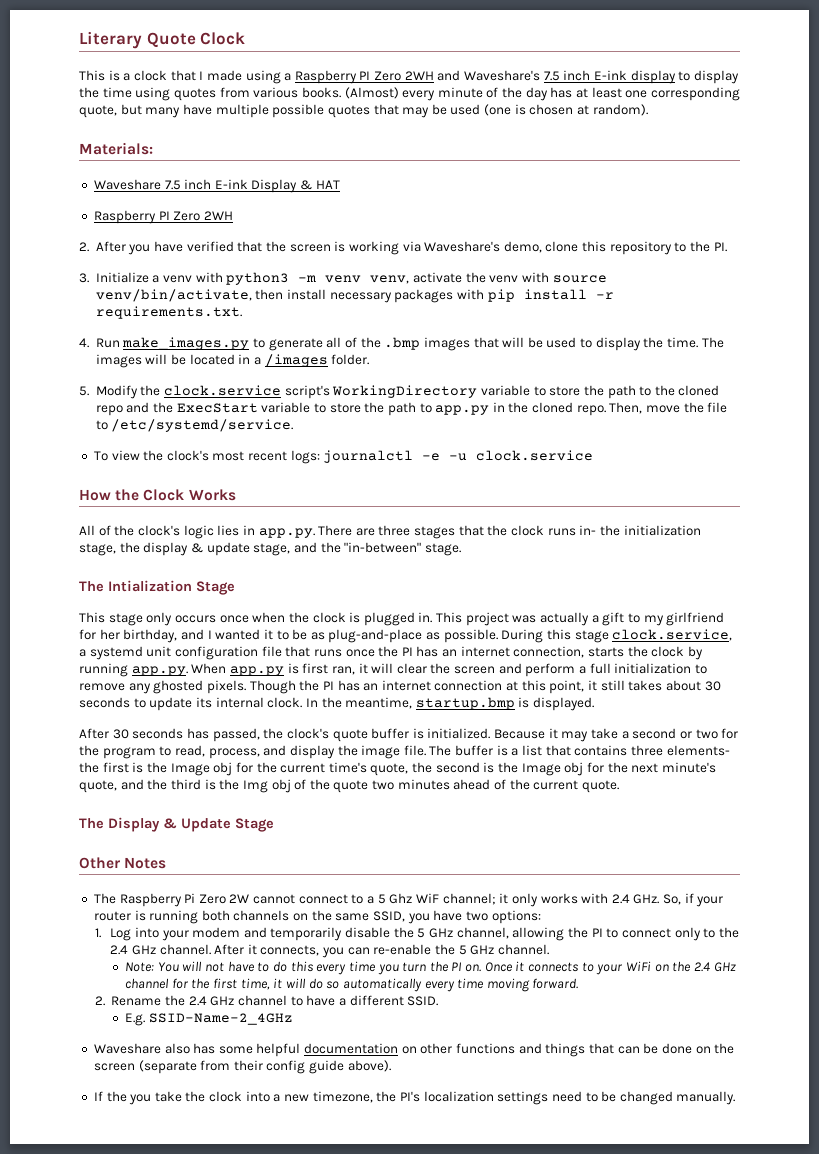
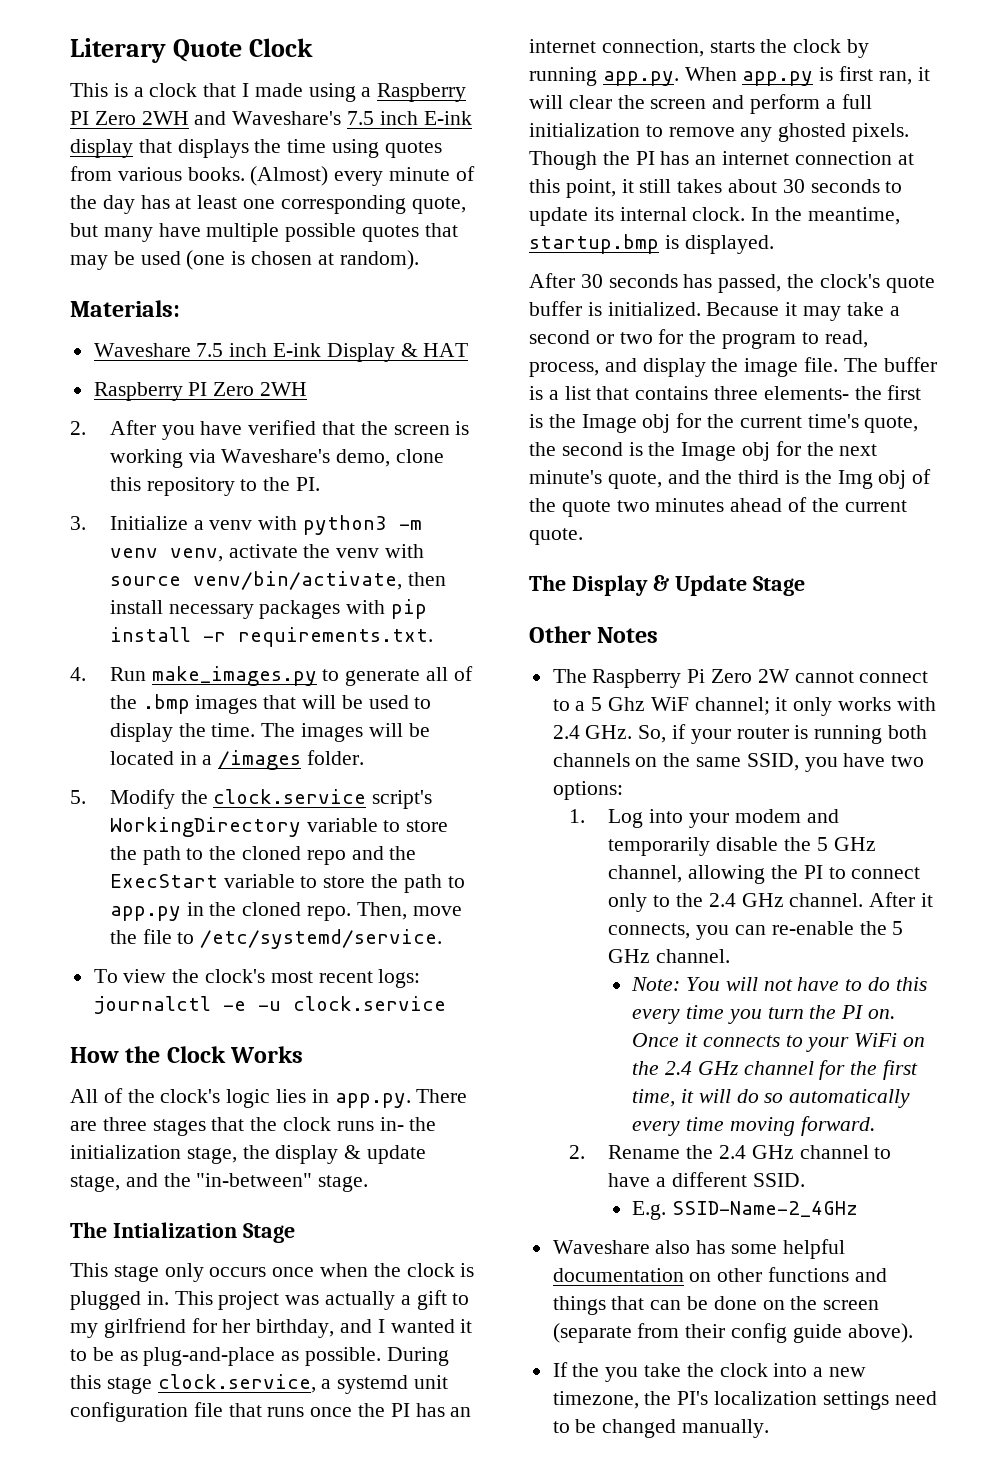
- This is a clock that I made using a Raspberry PI Zero 2WH and Waveshare's 7.5 inch E-ink display to display the time using quotes from various books.
+ This is a clock that I made using a Raspberry PI Zero 2WH and Waveshare's 7.5 inch E-ink display that displays the time using quotes from various books.

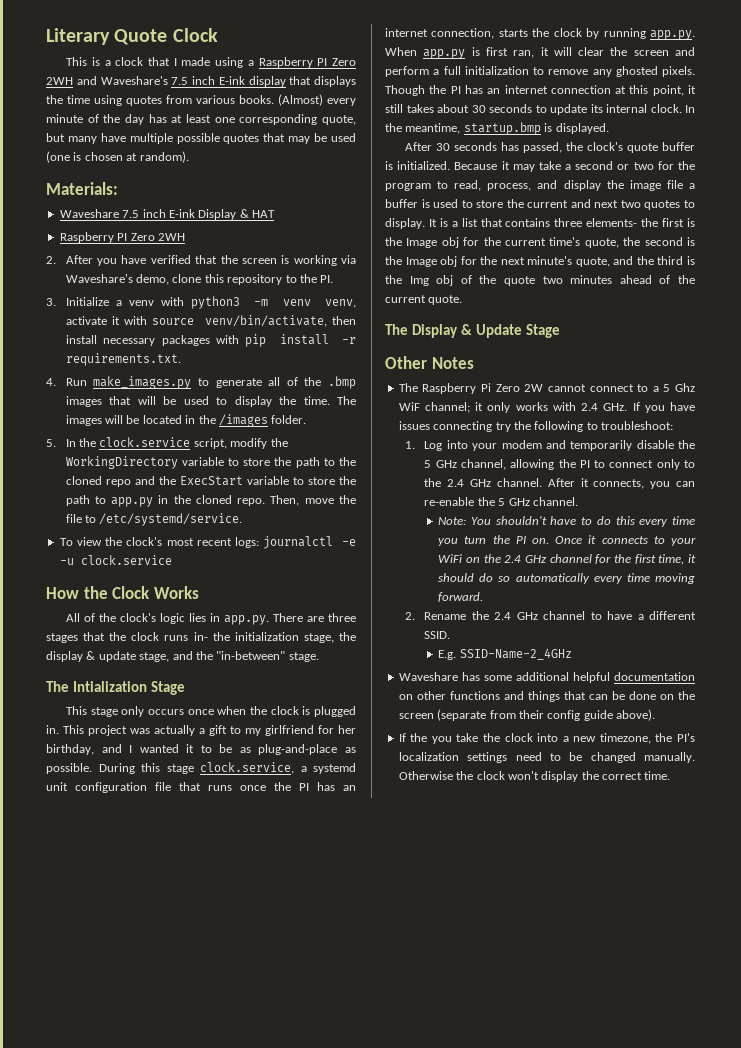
- 3. Initialize a venv with python3 -m venv venv, activate the venv with source venv/bin/activate, then install necessary packages with pip install -r requirements.txt.
+ 3. Initialize a venv with python3 -m venv venv, activate it with source venv/bin/activate, then install necessary packages with pip install -r requirements.txt.
- The images will be located in a /images folder.
+ The images will be located in the /images folder.
- 5. Modify the clock.service script's WorkingDirectory variable to store the path to the cloned repo and the ExecStart variable to store the path to app.py in the cloned repo.
+ 5. In the clock.service script, modify the WorkingDirectory variable to store the path to the cloned repo and the ExecStart variable to store the path to app.py in the cloned repo.
- Because it may take a second or two for the program to read, process, and display the image file. The buffer is a list that contains three elements- the first is the Image obj for the current time's quote, the second is the Image obj for the next minute's quote, and the third is the Img obj of the quote two minutes ahead of the current quote.
+ Because it may take a second or two for the program to read, process, and display the image file a buffer is used to store the current and next two quotes to display. It is a list that contains three elements- the first is the Image obj for the current time's quote, the second is the Image obj for the next minute's quote, and the third is the Img obj of the quote two minutes ahead of the current quote.
- The Raspberry Pi Zero 2W cannot connect to a 5 Ghz WiF channel; it only works with 2.4 GHz. So, if your router is running both channels on the same SSID, you have two options:
+ The Raspberry Pi Zero 2W cannot connect to a 5 Ghz WiF channel; it only works with 2.4 GHz. If you have issues connecting try the following to troubleshoot:
- Note: You will not have to do this every time you turn the PI on.
+ Note: You shouldn't have to do this every time you turn the PI on.
- Once it connects to your WiFi on the 2.4 GHz channel for the first time, it will do so automatically every time moving forward.
+ Once it connects to your WiFi on the 2.4 GHz channel for the first time, it should do so automatically every time moving forward.
- Waveshare also has some helpful documentation on other functions and things that can be done on the screen (separate from their config guide above).
+ Waveshare has some additional helpful documentation on other functions and things that can be done on the screen (separate from their config guide above).
+ Otherwise the clock won't display the correct time.

